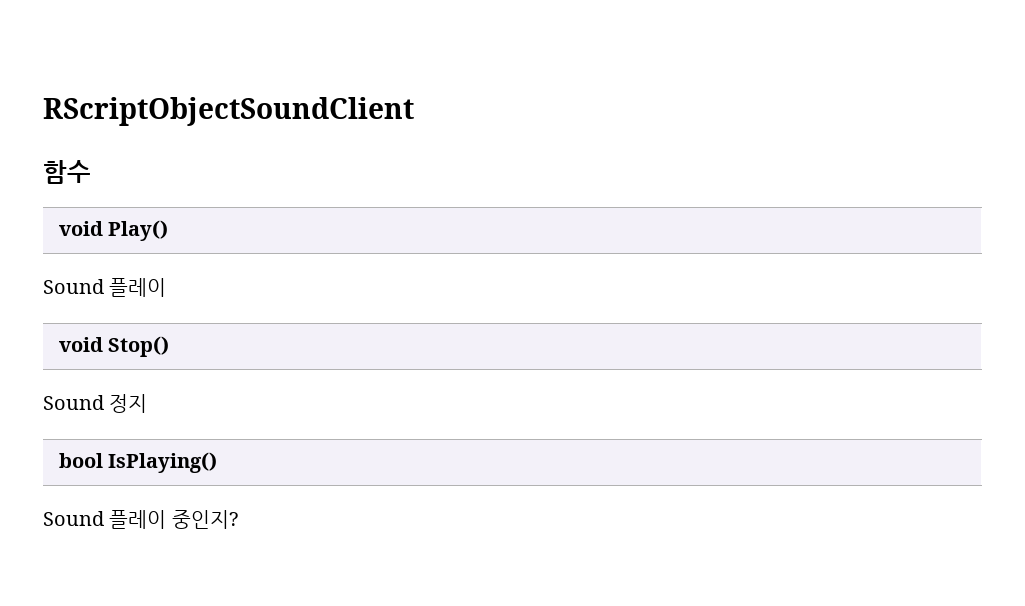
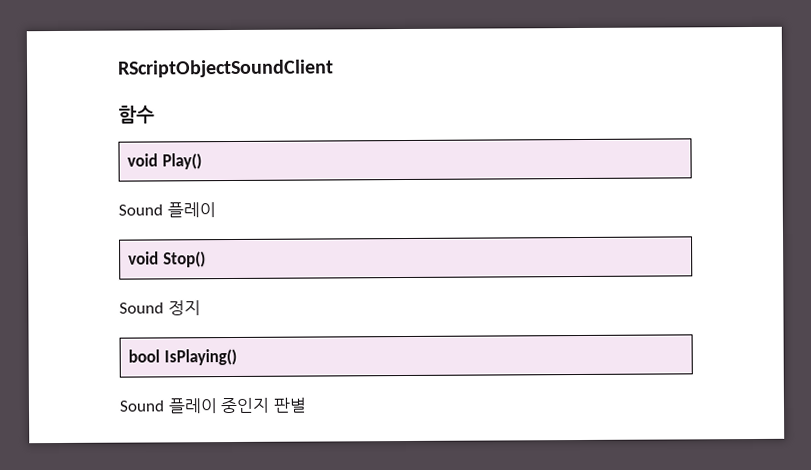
- Sound 플레이 중인지?
+ Sound 플레이 중인지 판별

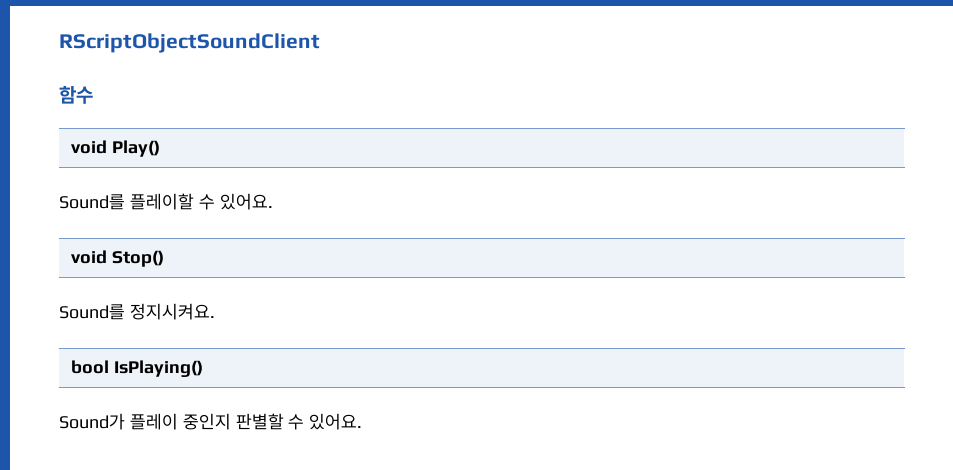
  void Play()
- Sound 플레이
+ Sound를 플레이할 수 있어요.
- Sound 정지
+ Sound를 정지시켜요.
- Sound 플레이 중인지 판별
+ Sound가 플레이 중인지 판별할 수 있어요.

